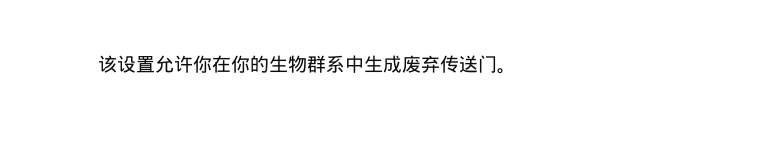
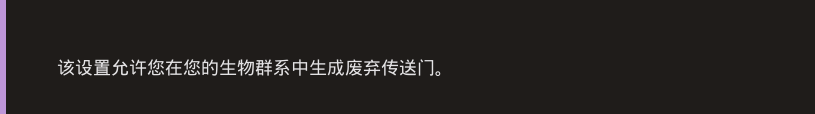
- 该设置允许你在你的生物群系中生成废弃传送门。
+ 该设置允许您在您的生物群系中生成废弃传送门。

